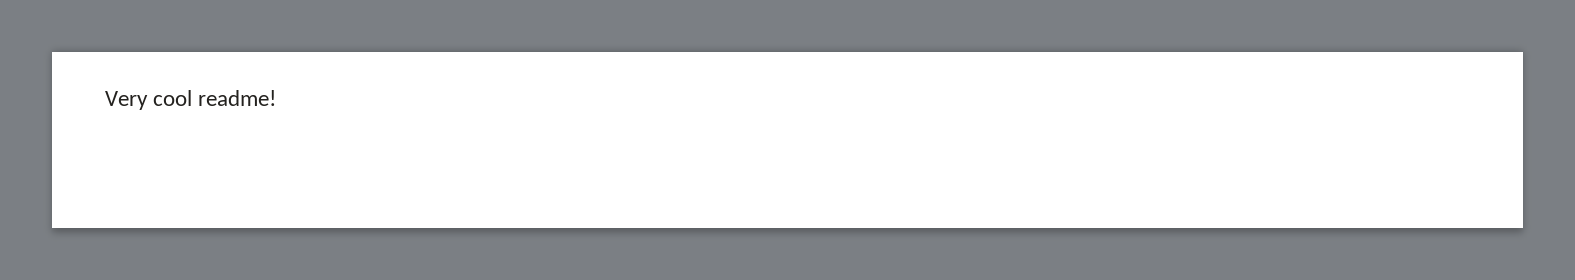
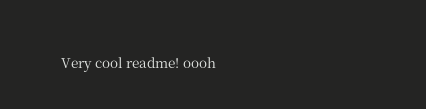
- Very cool readme!
+ Very cool readme! oooh

